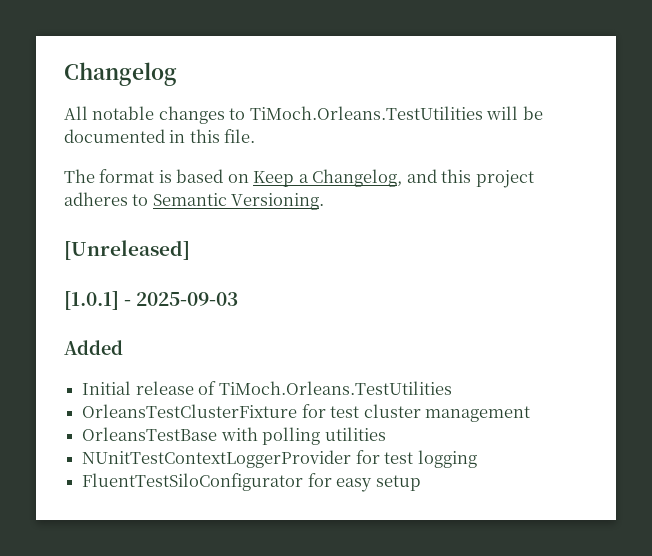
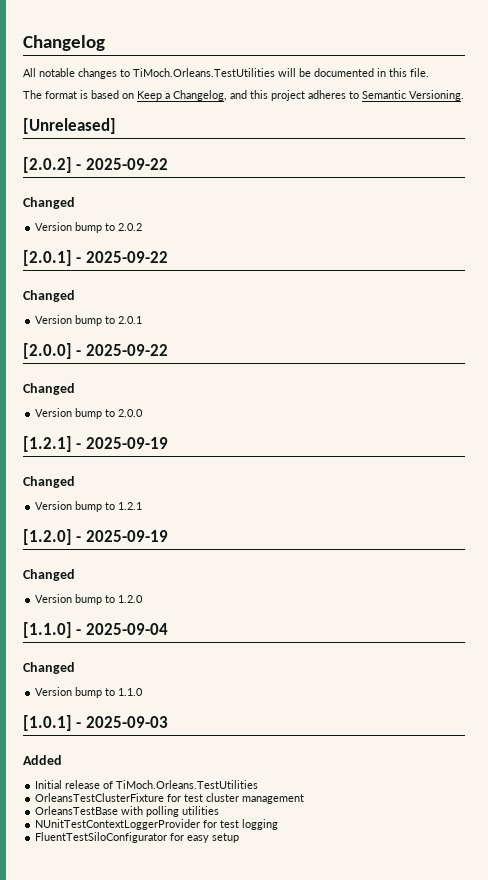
+ [2.0.2] - 2025-09-22
+ Changed
+ Version bump to 2.0.2
+ [2.0.1] - 2025-09-22
+ Changed
+ Version bump to 2.0.1
+ [2.0.0] - 2025-09-22
+ Changed
+ Version bump to 2.0.0
+ [1.2.1] - 2025-09-19
+ Changed
+ Version bump to 1.2.1
+ [1.2.0] - 2025-09-19
+ Changed
+ Version bump to 1.2.0
+ [1.1.0] - 2025-09-04
+ Changed
+ Version bump to 1.1.0

